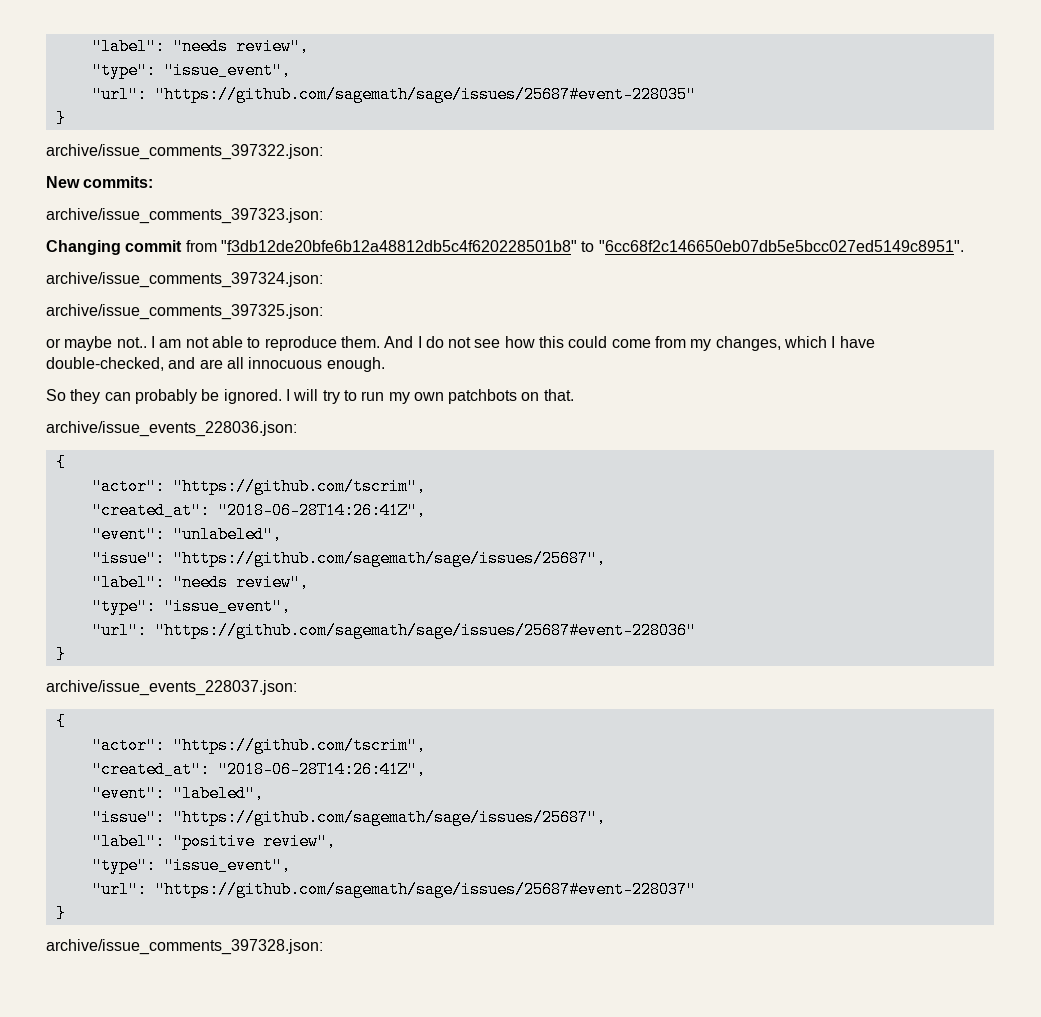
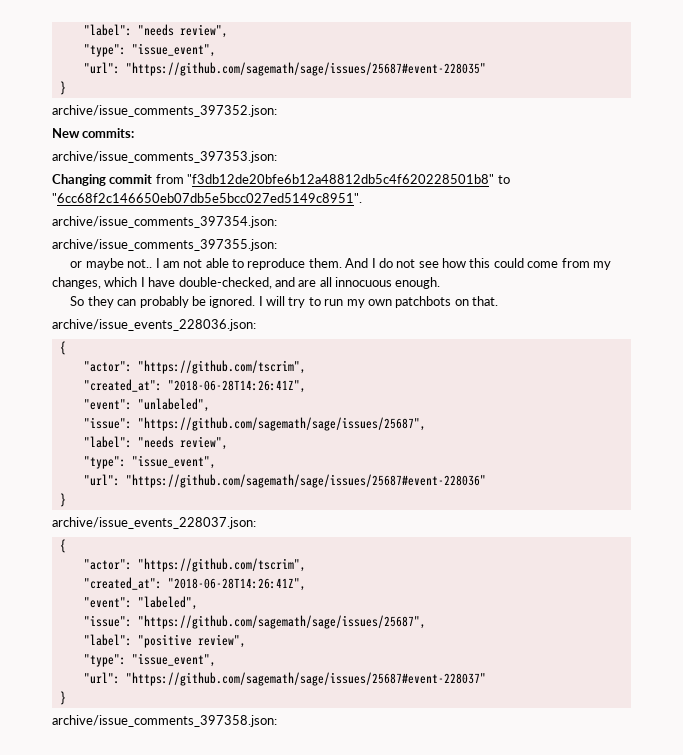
- archive/issue_comments_397322.json:
+ archive/issue_comments_397352.json:
- archive/issue_comments_397323.json:
+ archive/issue_comments_397353.json:
- archive/issue_comments_397324.json:
- archive/issue_comments_397325.json:
+ archive/issue_comments_397354.json:
+ archive/issue_comments_397355.json:
- archive/issue_comments_397328.json:
+ archive/issue_comments_397358.json:

